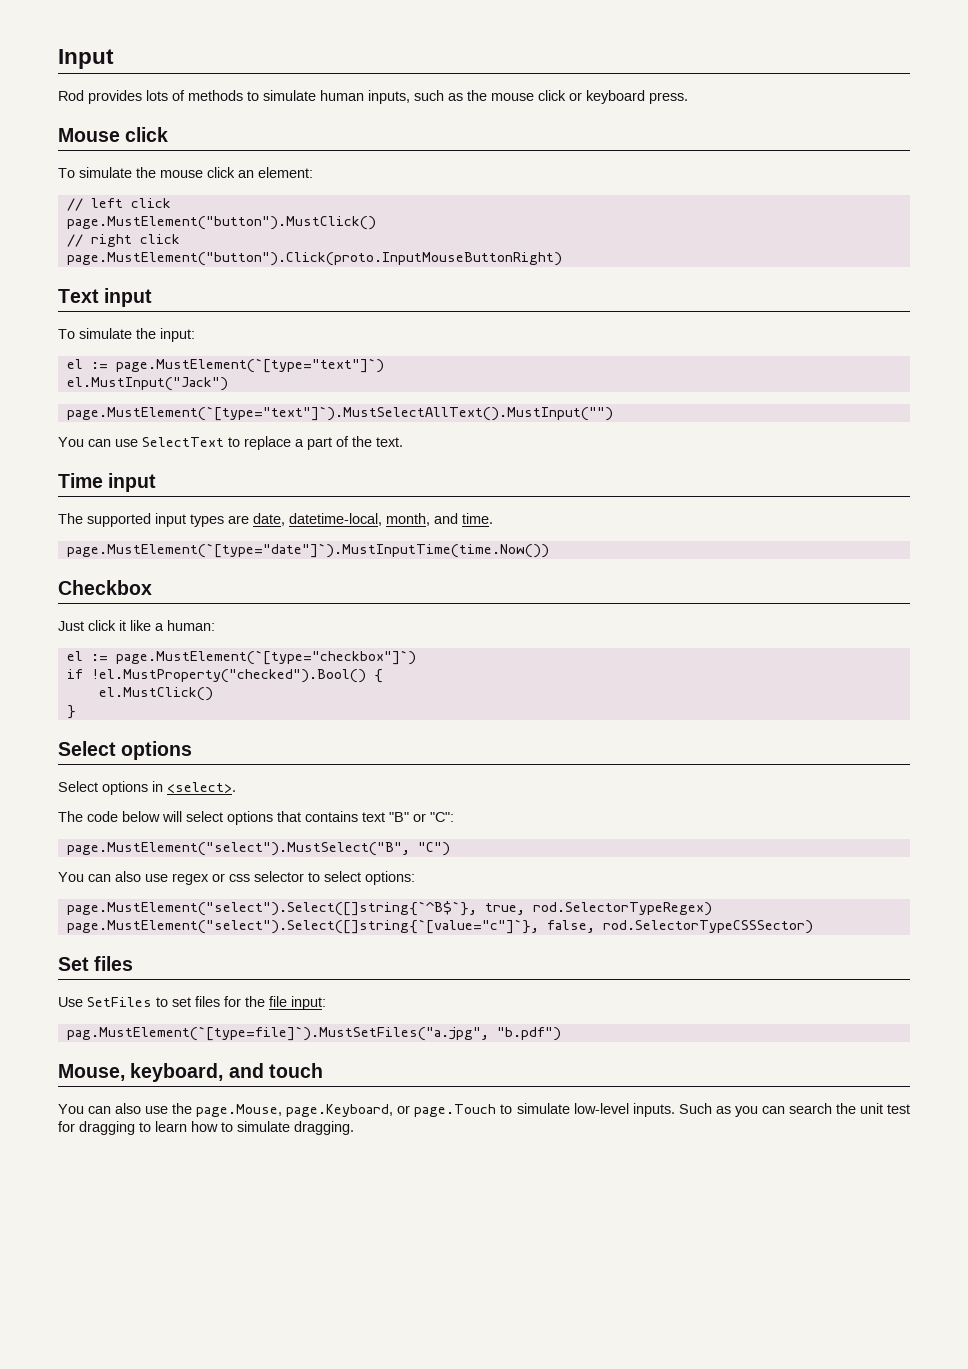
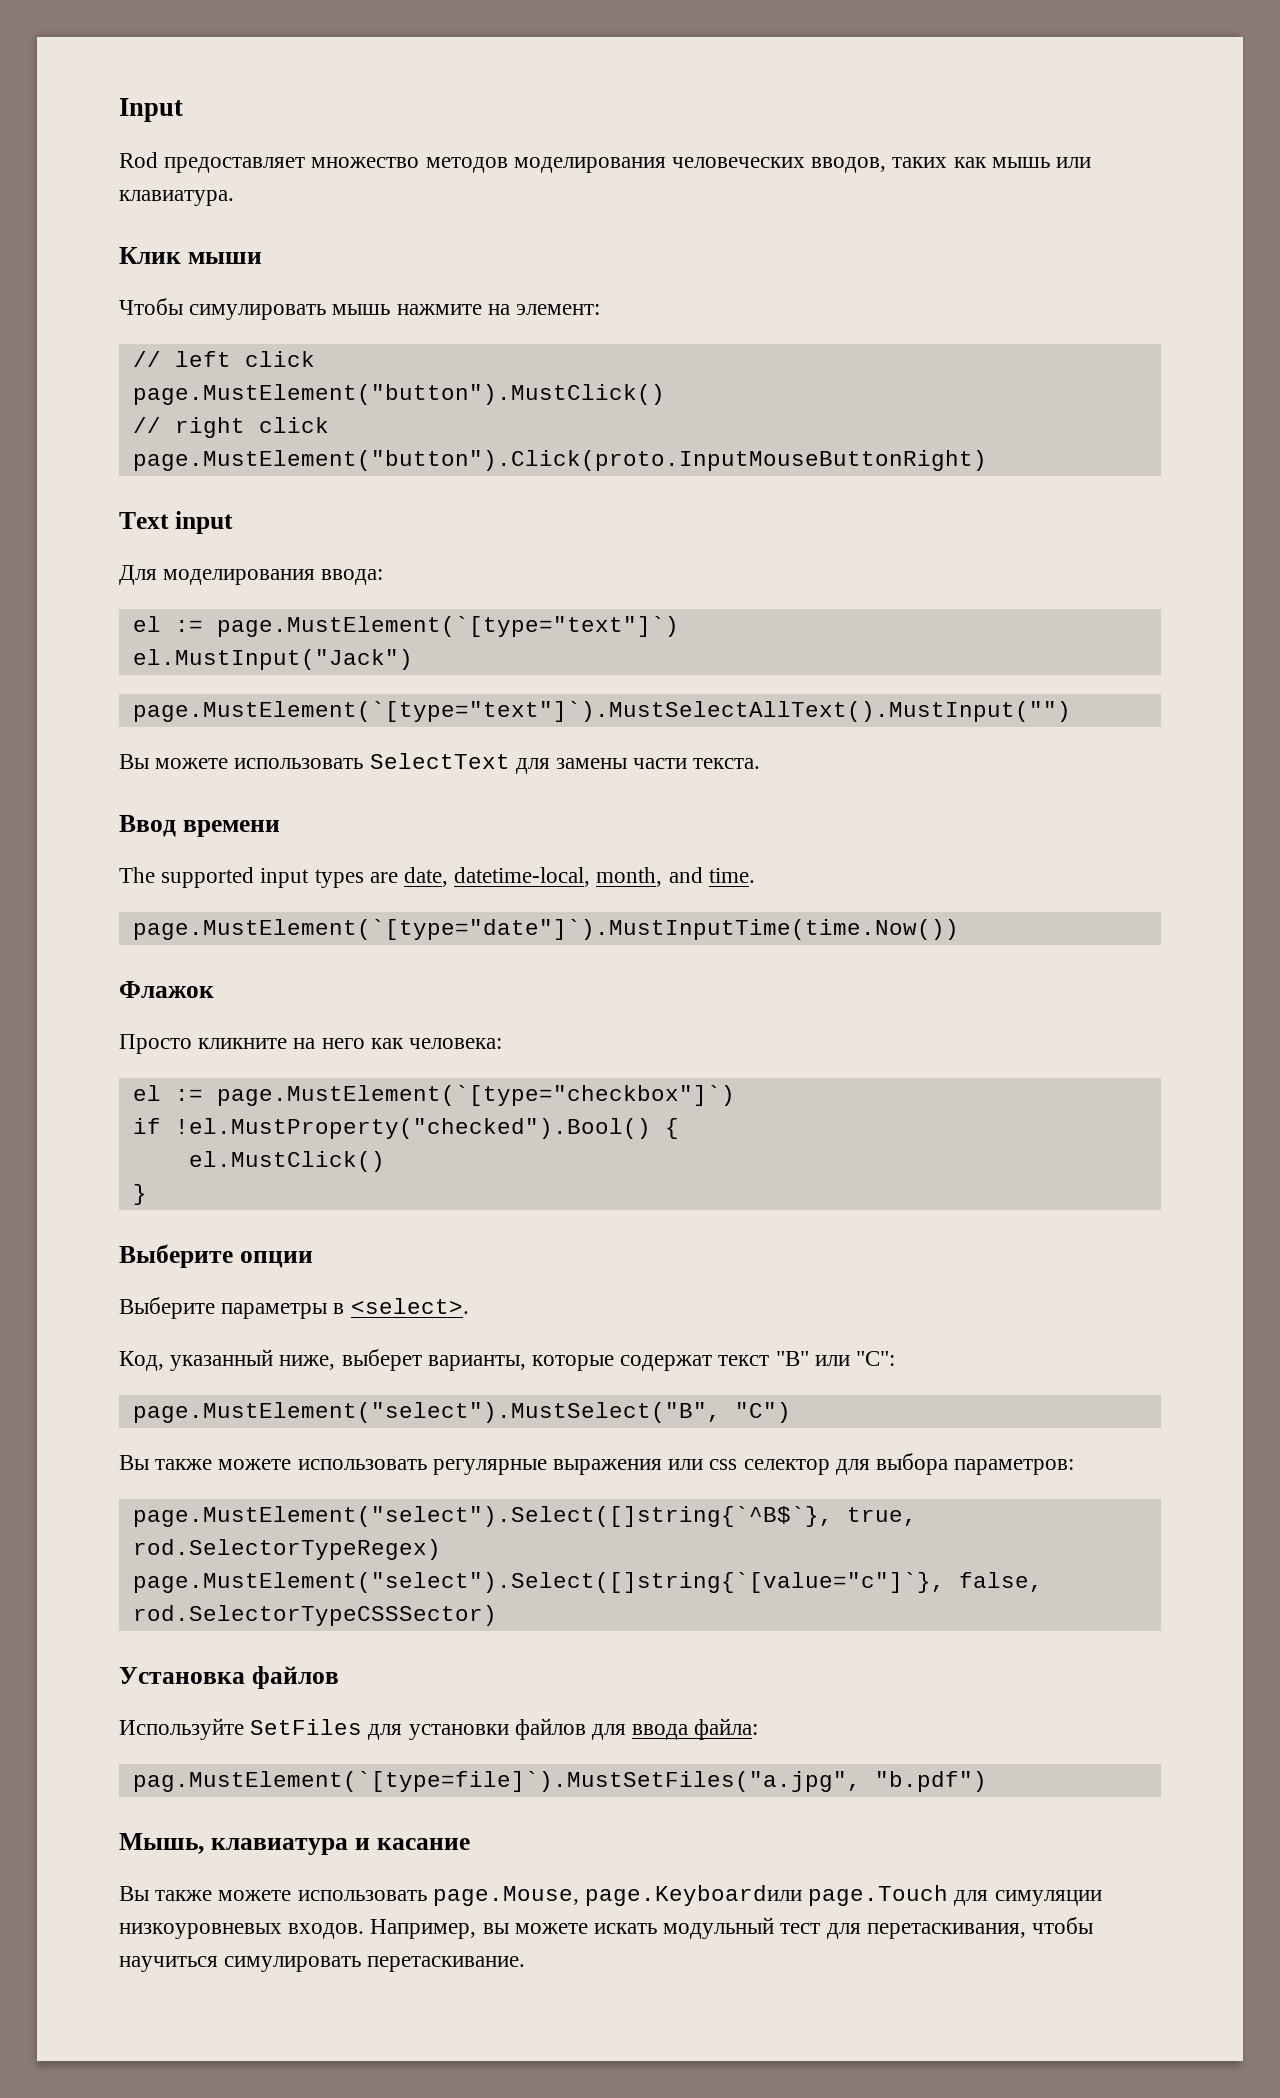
- Rod provides lots of methods to simulate human inputs, such as the mouse click or keyboard press.
- Mouse click
- To simulate the mouse click an element:
+ Rod предоставляет множество методов моделирования человеческих вводов, таких как мышь или клавиатура.
+ Клик мыши
+ Чтобы симулировать мышь нажмите на элемент:
- To simulate the input:
+ Для моделирования ввода:
- You can use SelectText to replace a part of the text.
- Time input
+ Вы можете использовать SelectText для замены части текста.
+ Ввод времени
- Checkbox
- Just click it like a human:
+ Флажок
+ Просто кликните на него как человека:
  }
- Select options
- Select options in <select>.
- The code below will select options that contains text "B" or "C":
+ Выберите опции
+ Выберите параметры в <select>.
+ Код, указанный ниже, выберет варианты, которые содержат текст "B" или "C":
  page.MustElement("select").MustSelect("B", "C")
- You can also use regex or css selector to select options:
+ Вы также можете использовать регулярные выражения или css селектор для выбора параметров:
- Set files
- Use SetFiles to set files for the file input:
+ Установка файлов
+ Используйте SetFiles для установки файлов для ввода файла:
  pag.MustElement(`[type=file]`).MustSetFiles("a.jpg", "b.pdf")
- Mouse, keyboard, and touch
- You can also use the page.Mouse, page.Keyboard, or page.Touch to simulate low-level inputs. Such as you can search the unit test for dragging to learn how to simulate dragging.
+ Мышь, клавиатура и касание
+ Вы также можете использовать page.Mouse, page.Keyboardили page.Touch для симуляции низкоуровневых входов. Например, вы можете искать модульный тест для перетаскивания, чтобы научиться симулировать перетаскивание.

